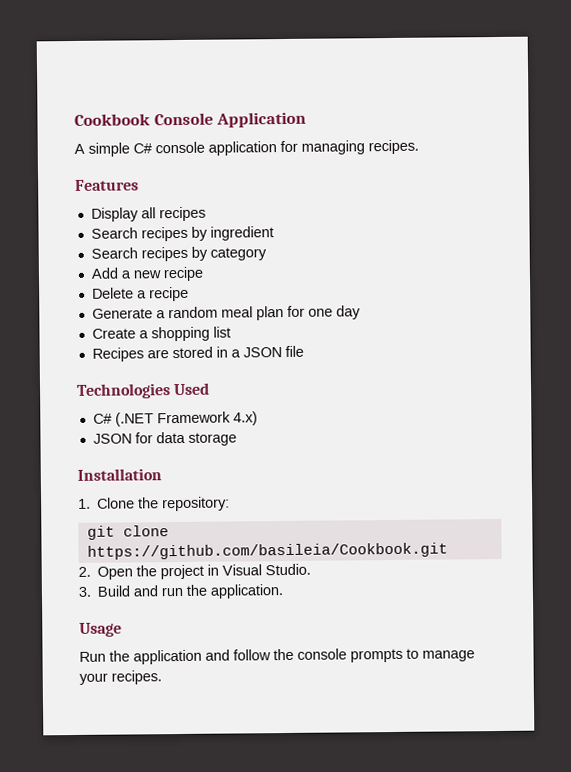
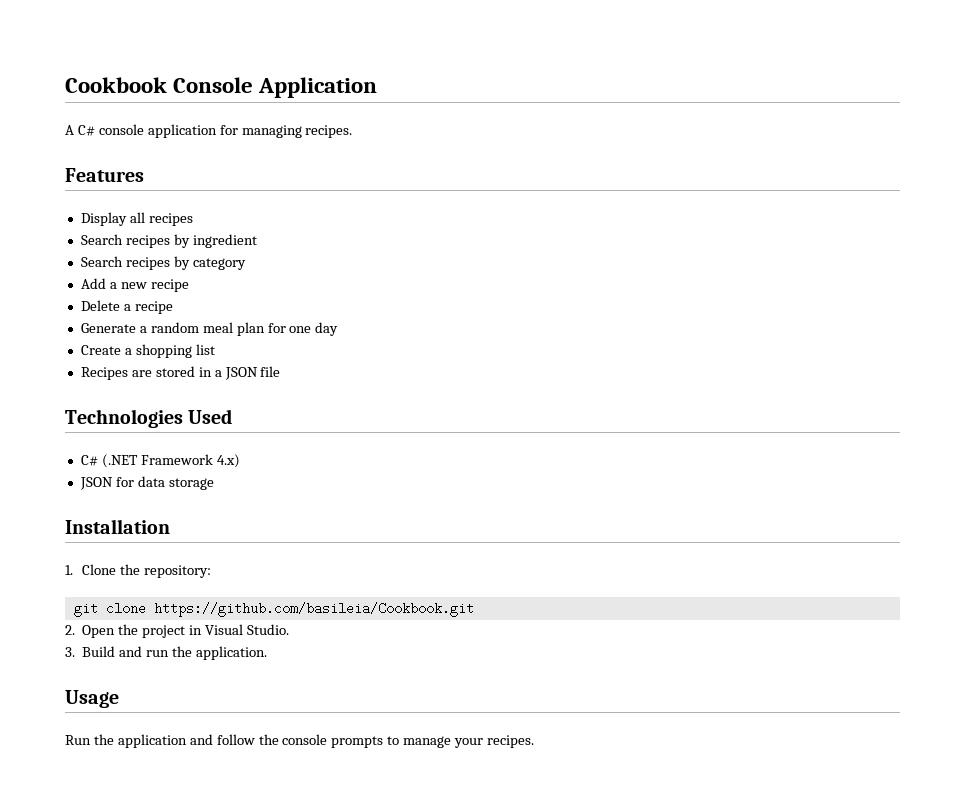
- A simple C# console application for managing recipes.
+ A C# console application for managing recipes.

